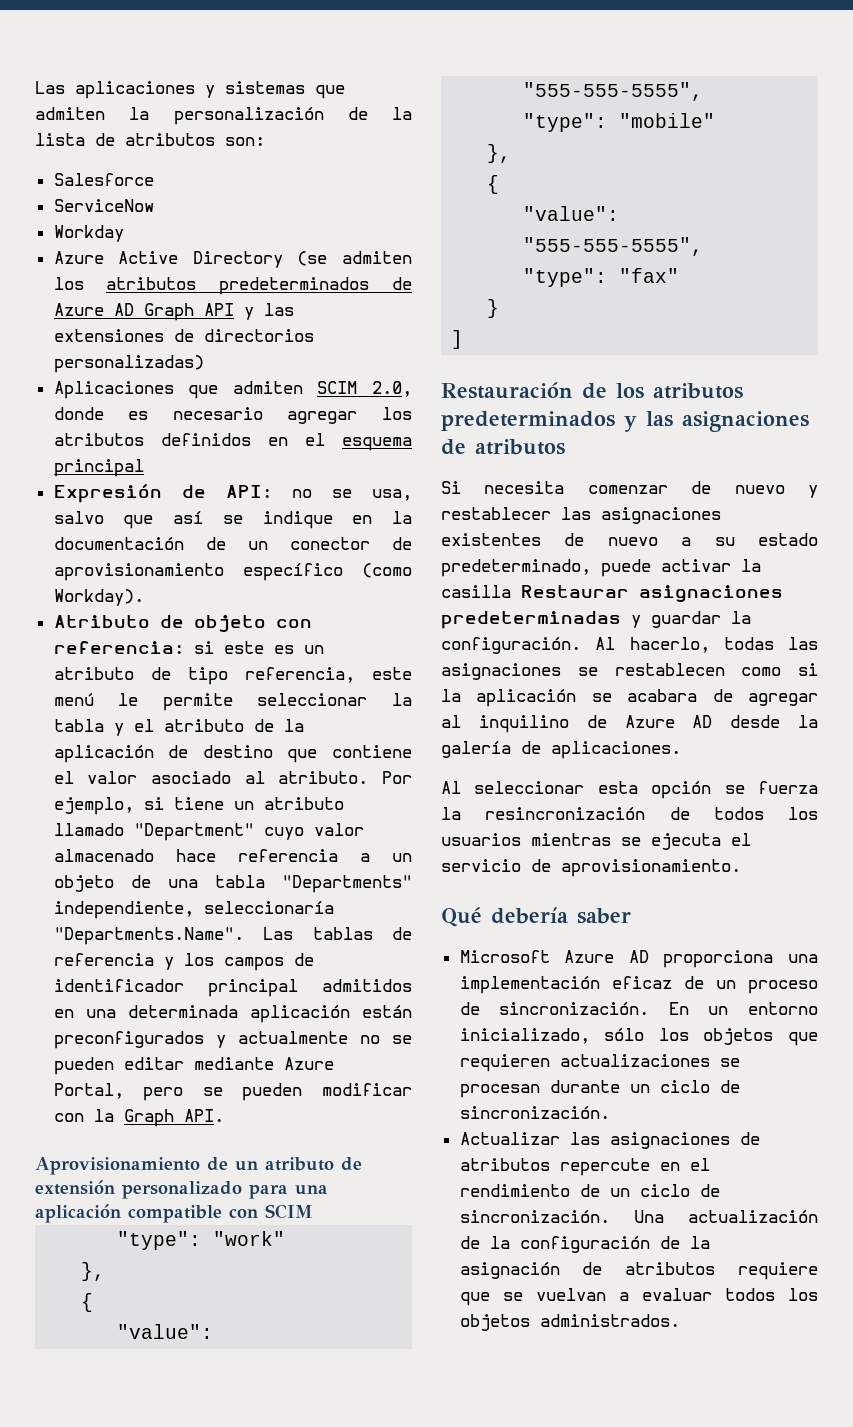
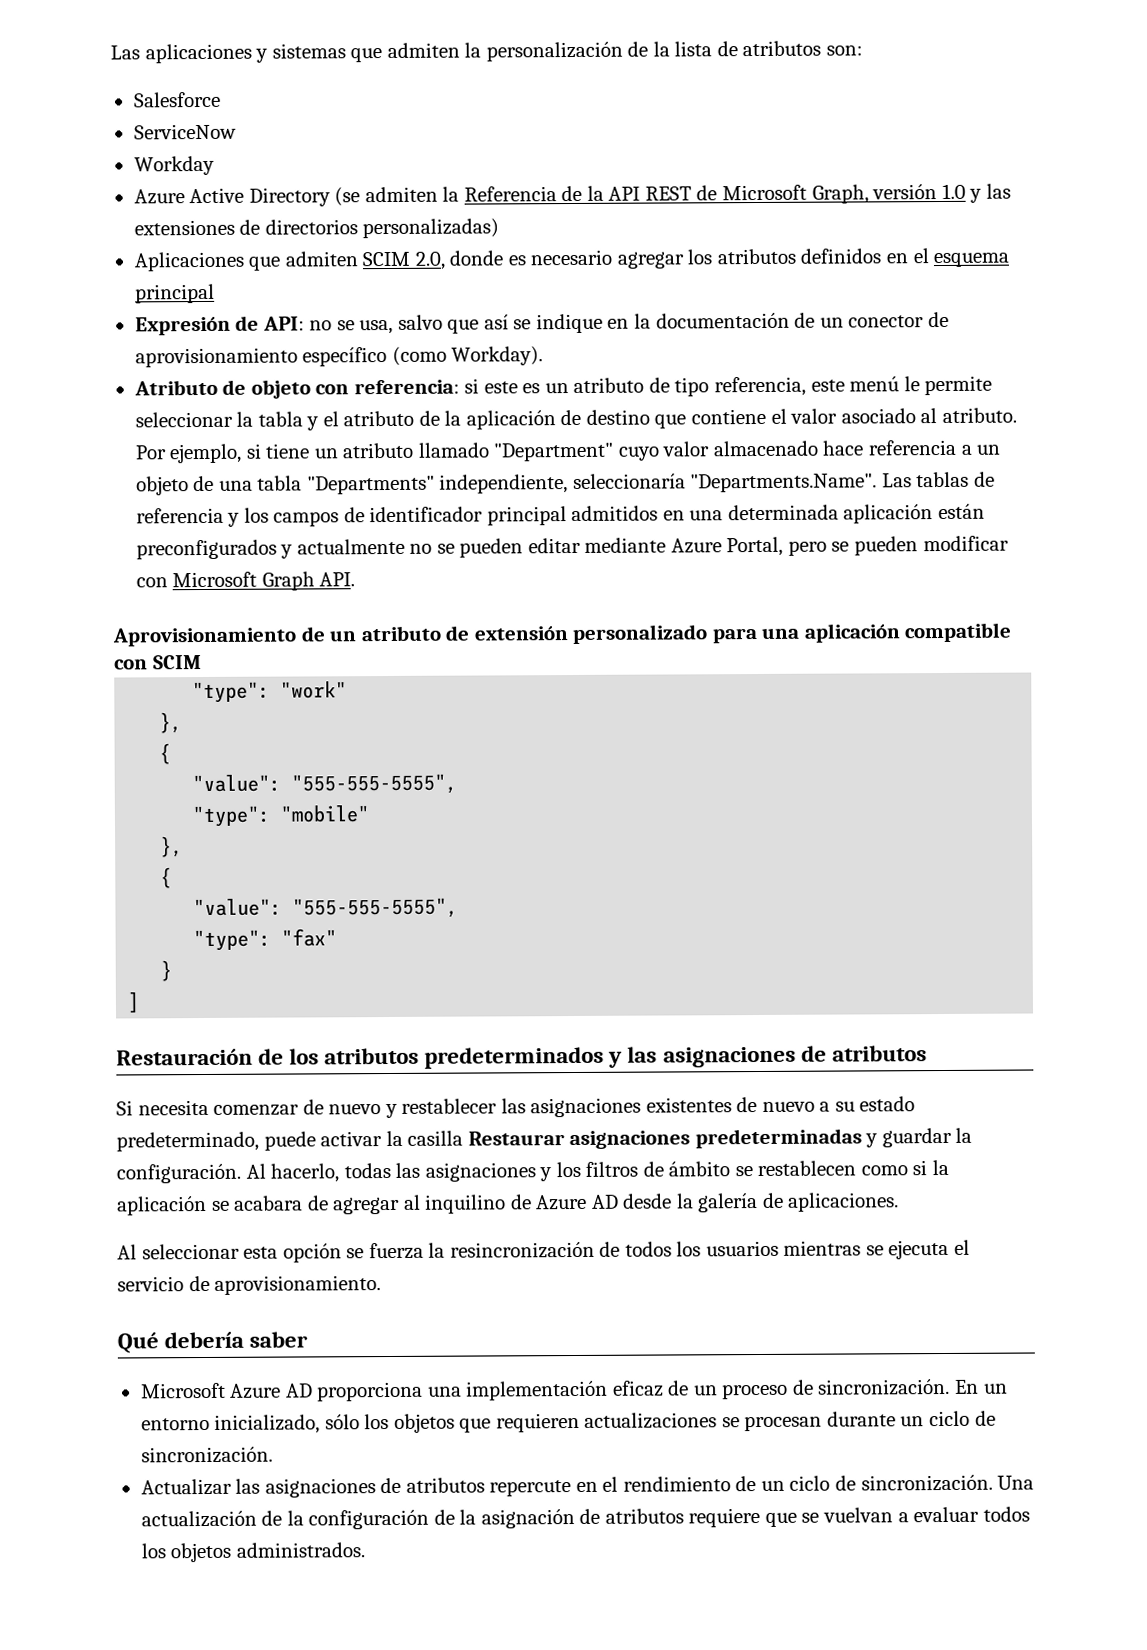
- Azure Active Directory (se admiten los atributos predeterminados de Azure AD Graph API y las extensiones de directorios personalizadas)
+ Azure Active Directory (se admiten la Referencia de la API REST de Microsoft Graph, versión 1.0 y las extensiones de directorios personalizadas)
- Por ejemplo, si tiene un atributo llamado "Department" cuyo valor almacenado hace referencia a un objeto de una tabla "Departments" independiente, seleccionaría "Departments.Name". Las tablas de referencia y los campos de identificador principal admitidos en una determinada aplicación están preconfigurados y actualmente no se pueden editar mediante Azure Portal, pero se pueden modificar con la Graph API.
+ Por ejemplo, si tiene un atributo llamado "Department" cuyo valor almacenado hace referencia a un objeto de una tabla "Departments" independiente, seleccionaría "Departments.Name". Las tablas de referencia y los campos de identificador principal admitidos en una determinada aplicación están preconfigurados y actualmente no se pueden editar mediante Azure Portal, pero se pueden modificar con Microsoft Graph API.
- Al hacerlo, todas las asignaciones se restablecen como si la aplicación se acabara de agregar al inquilino de Azure AD desde la galería de aplicaciones.
+ Al hacerlo, todas las asignaciones y los filtros de ámbito se restablecen como si la aplicación se acabara de agregar al inquilino de Azure AD desde la galería de aplicaciones.

